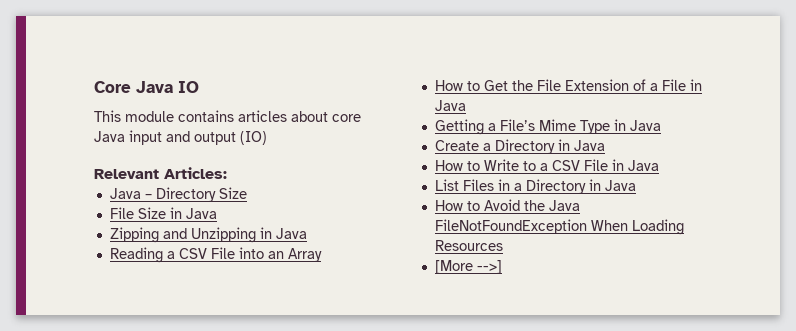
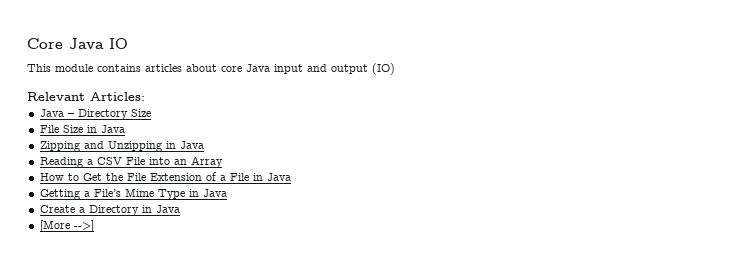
- How to Write to a CSV File in Java
- List Files in a Directory in Java
- How to Avoid the Java FileNotFoundException When Loading Resources

